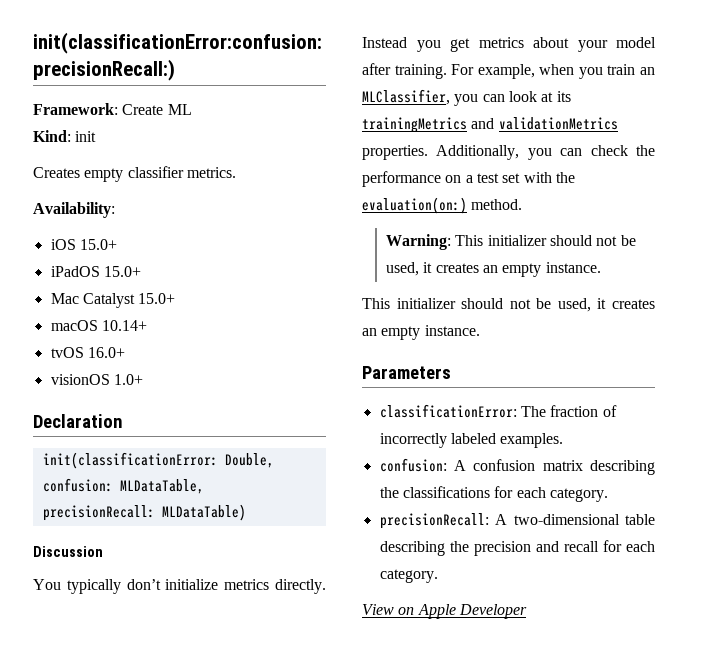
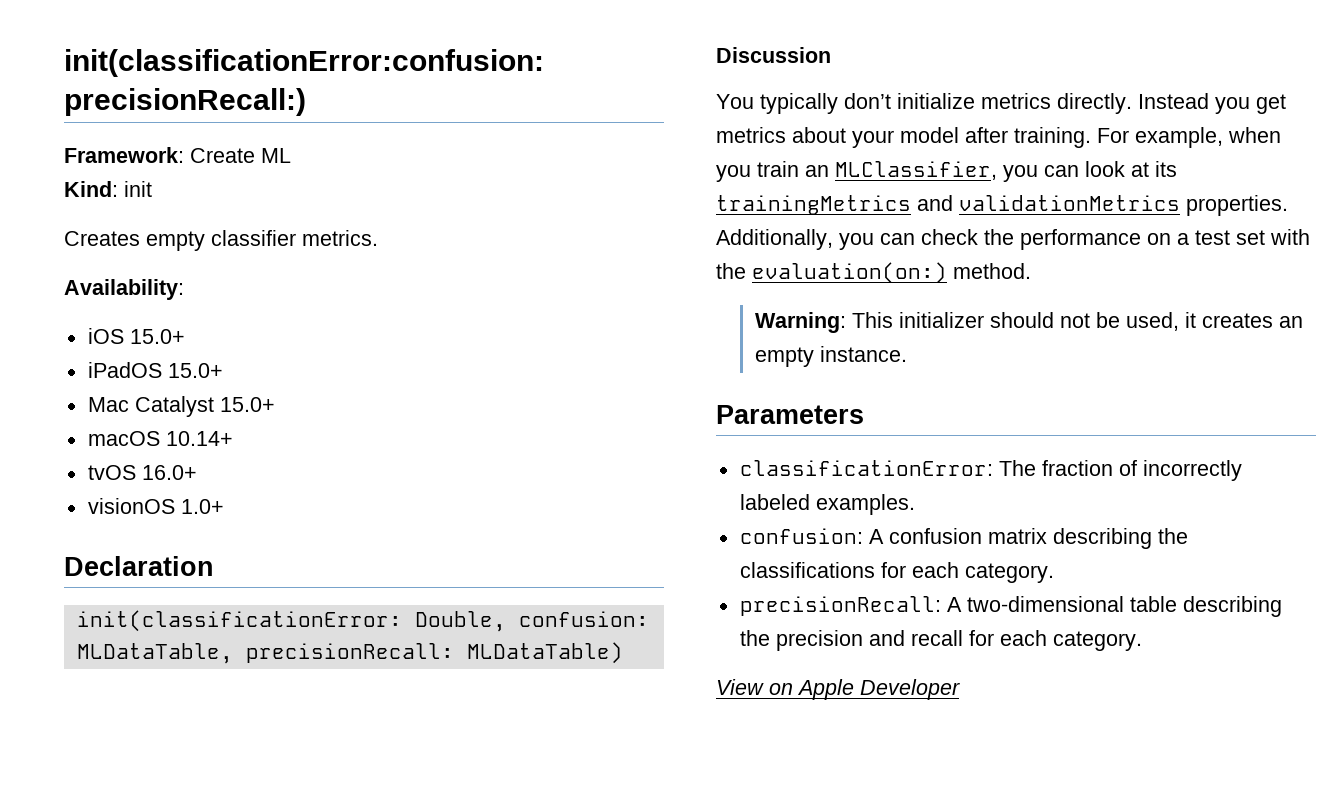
  Warning: This initializer should not be used, it creates an empty instance.
- This initializer should not be used, it creates an empty instance.

